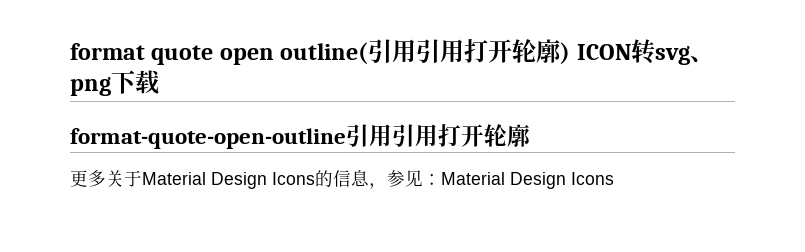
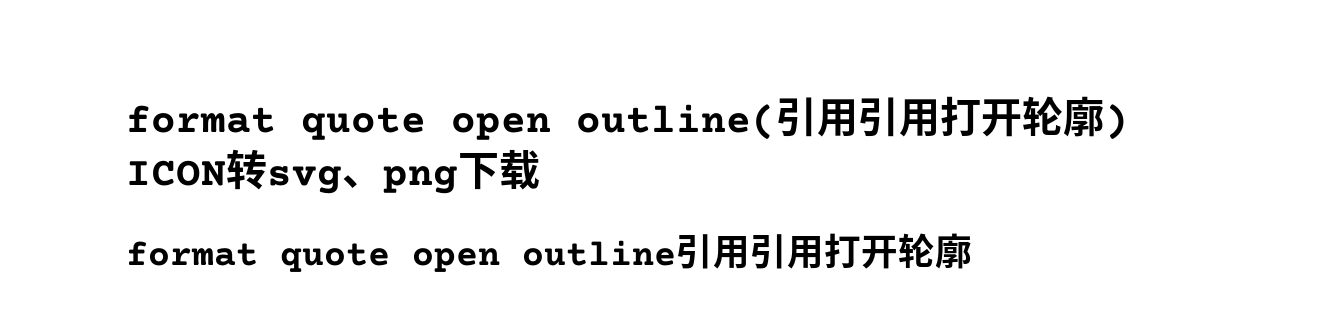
- format-quote-open-outline引用引用打开轮廓
- 更多关于Material Design Icons的信息，参见：Material Design Icons
+ format quote open outline引用引用打开轮廓

